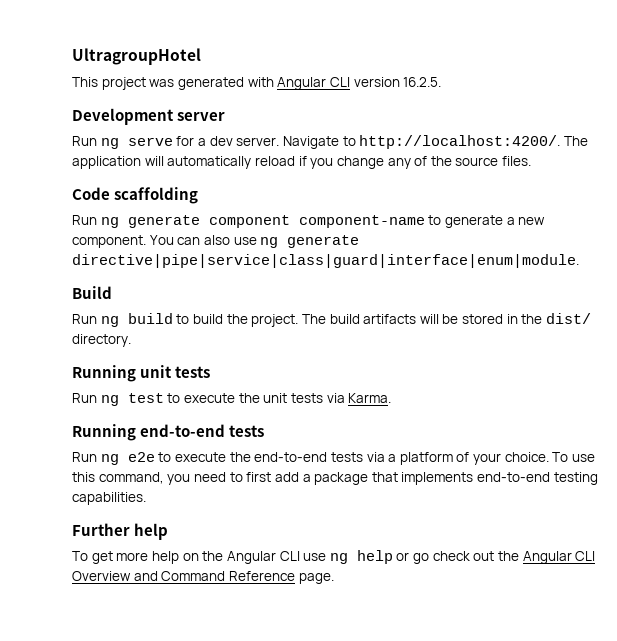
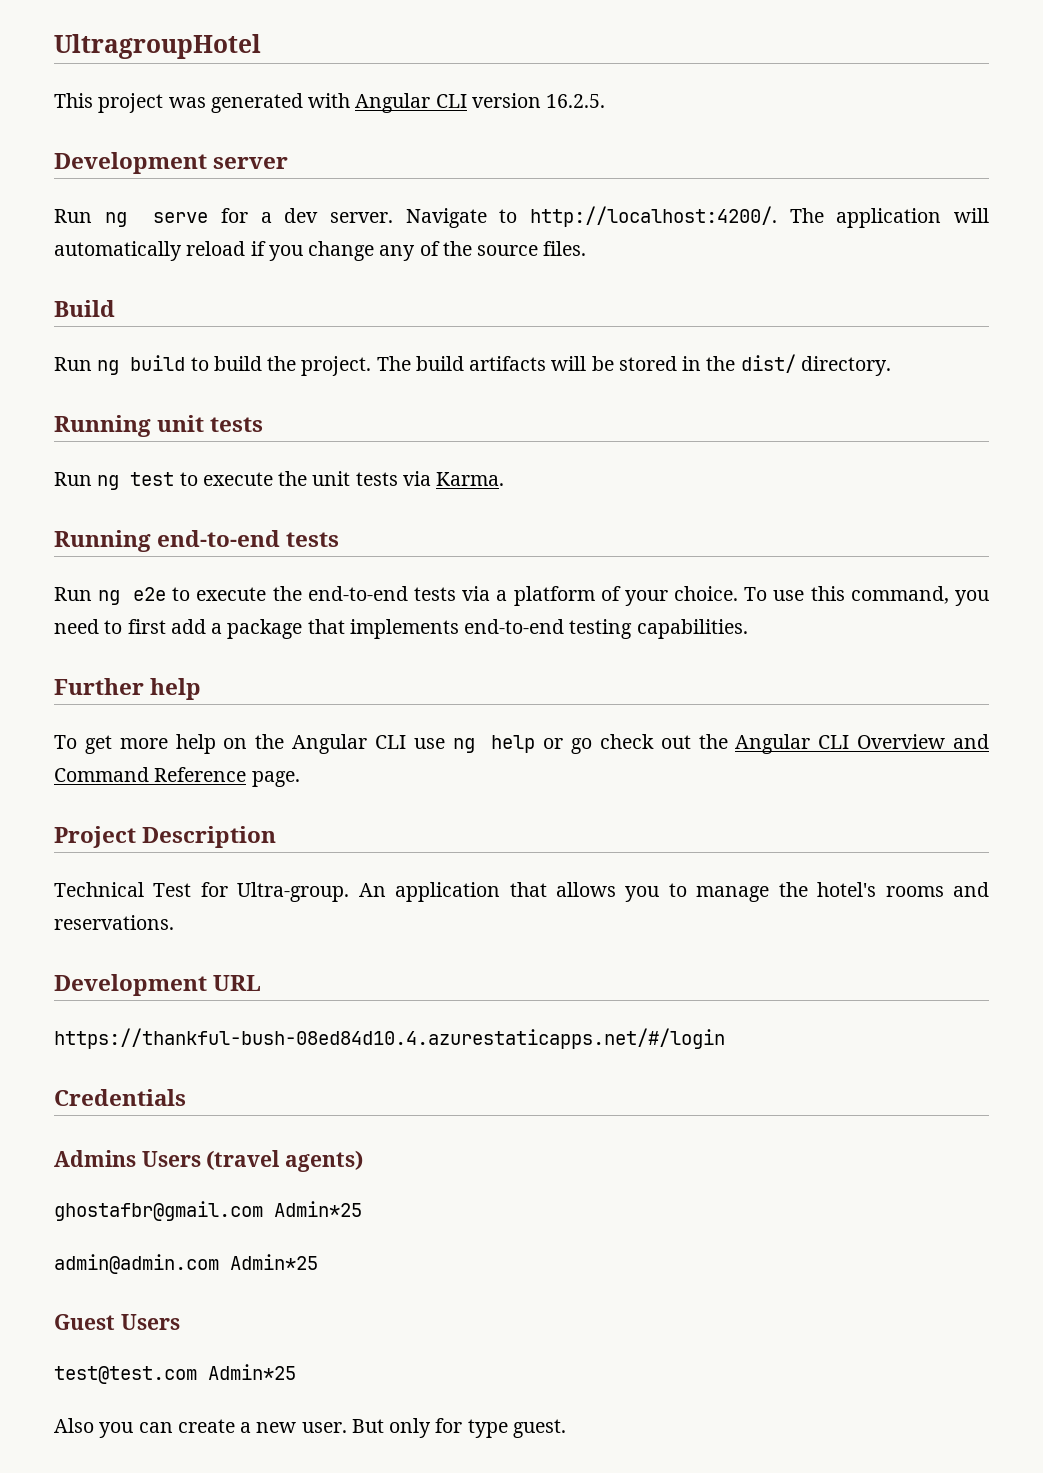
- Code scaffolding
- Run ng generate component component-name to generate a new component. You can also use ng generate directive|pipe|service|class|guard|interface|enum|module.
+ Project Description
+ Technical Test for Ultra-group. An application that allows you to manage the hotel's rooms and reservations.
+ Development URL
+ https://thankful-bush-08ed84d10.4.azurestaticapps.net/#/login
+ Credentials
+ Admins Users (travel agents)
+ ghostafbr@gmail.com Admin*25
+ admin@admin.com Admin*25
+ Guest Users
+ test@test.com Admin*25
+ Also you can create a new user. But only for type guest.

